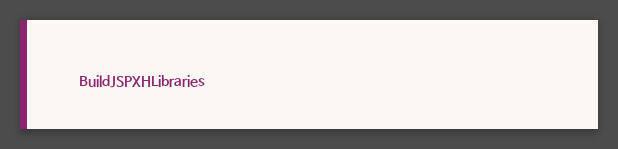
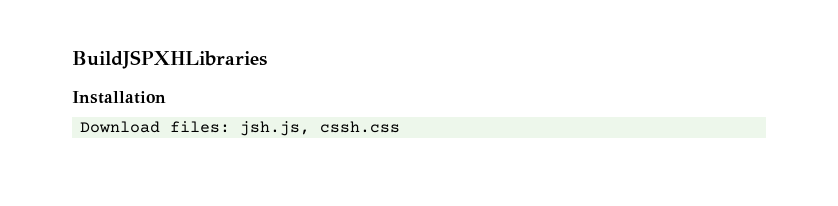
+ Installation
+ Download files: jsh.js, cssh.css

